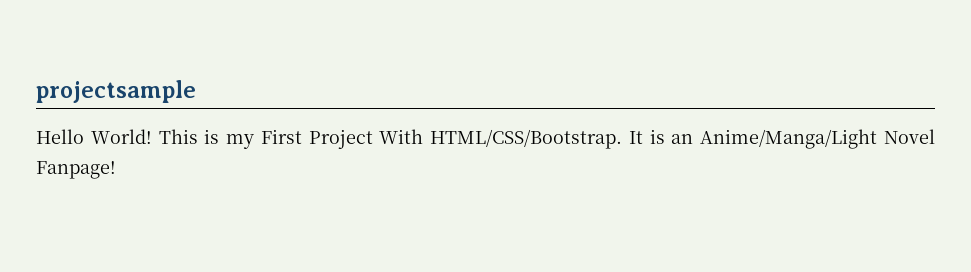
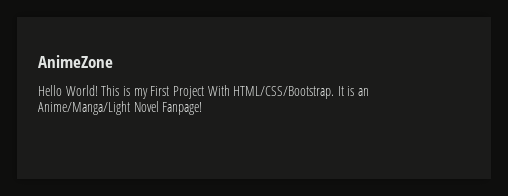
- projectsample
+ AnimeZone

